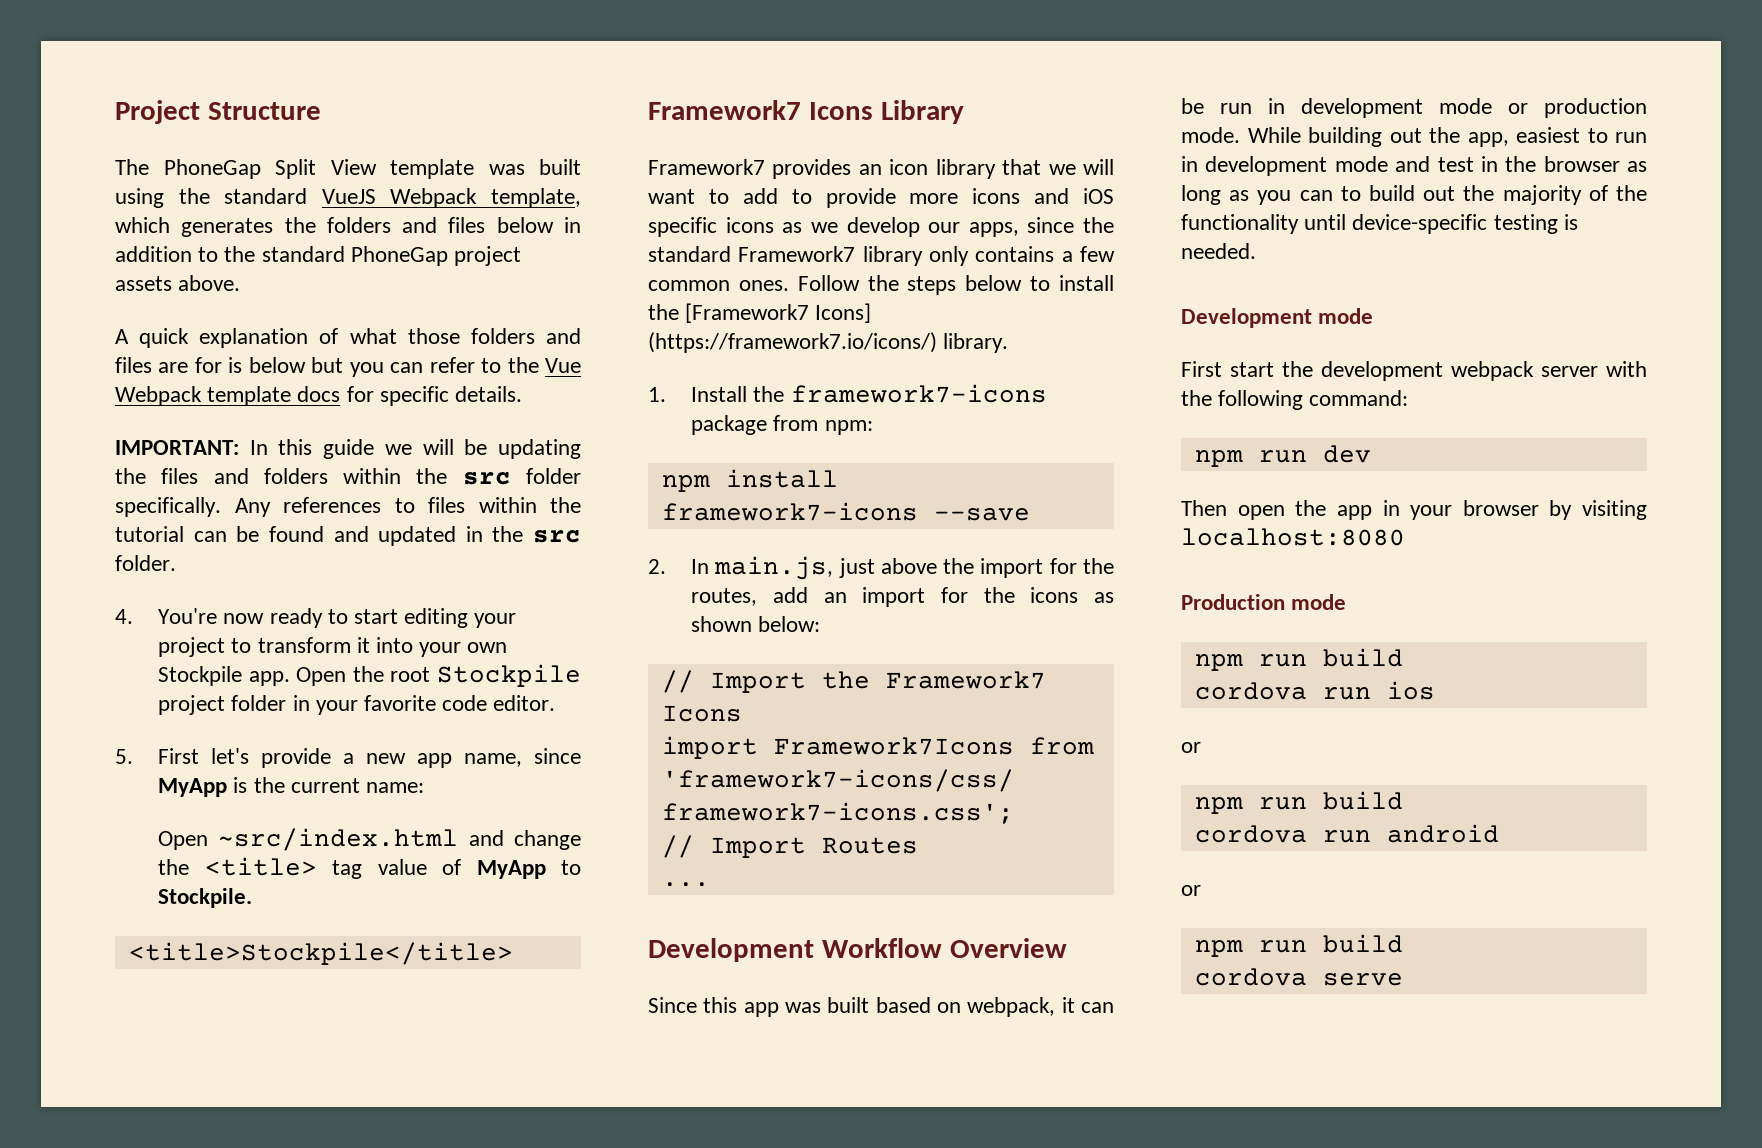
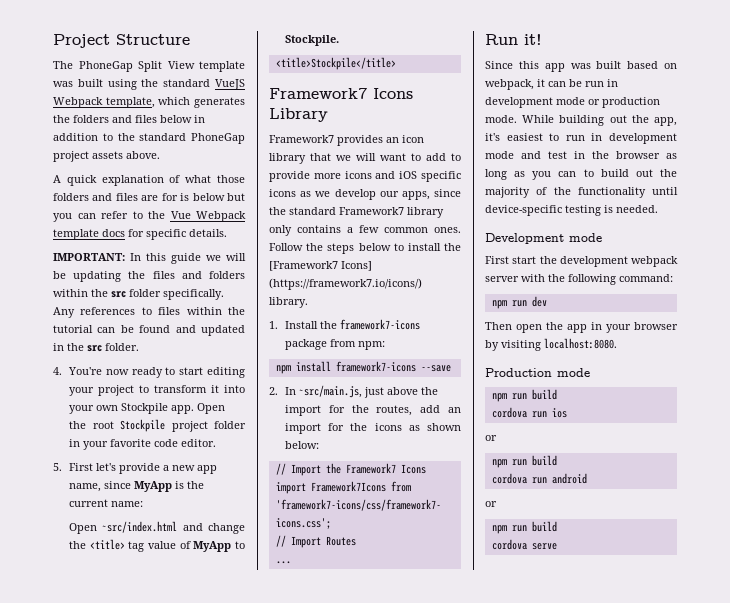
- 2. In main.js, just above the import for the routes, add an import for the icons as shown below:
+ 2. In ~src/main.js, just above the import for the routes, add an import for the icons as shown below:
- Development Workflow Overview
+ Run it!
- While building out the app, easiest to run in development mode and test in the browser as long as you can to build out the majority of the functionality until device-specific testing is needed.
+ While building out the app, it's easiest to run in development mode and test in the browser as long as you can to build out the majority of the functionality until device-specific testing is needed.
- Then open the app in your browser by visiting localhost:8080
+ Then open the app in your browser by visiting localhost:8080.

